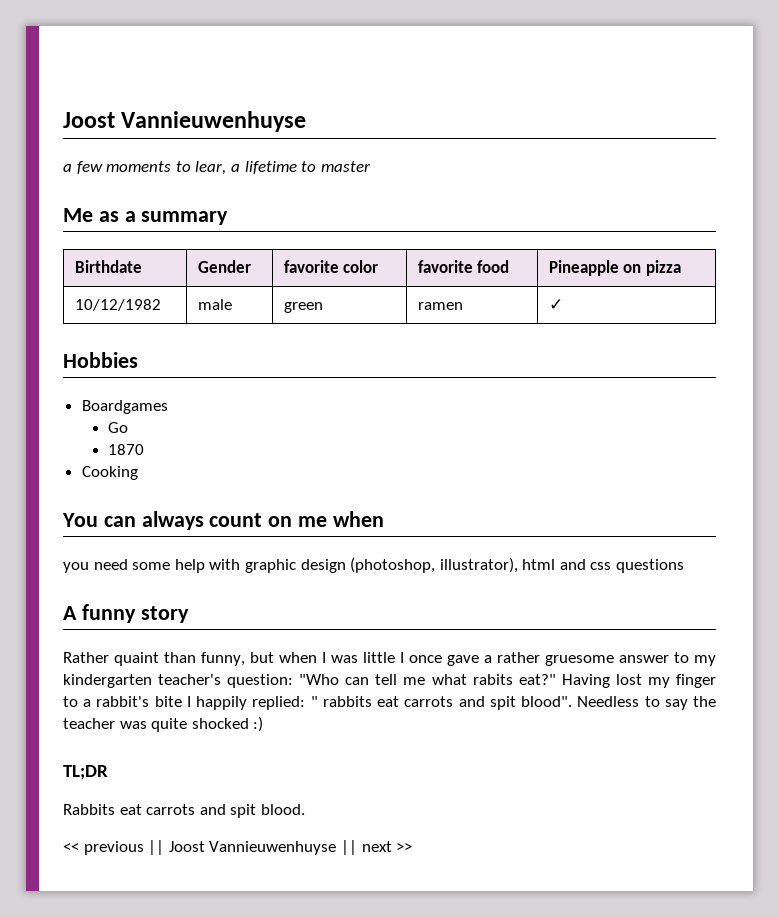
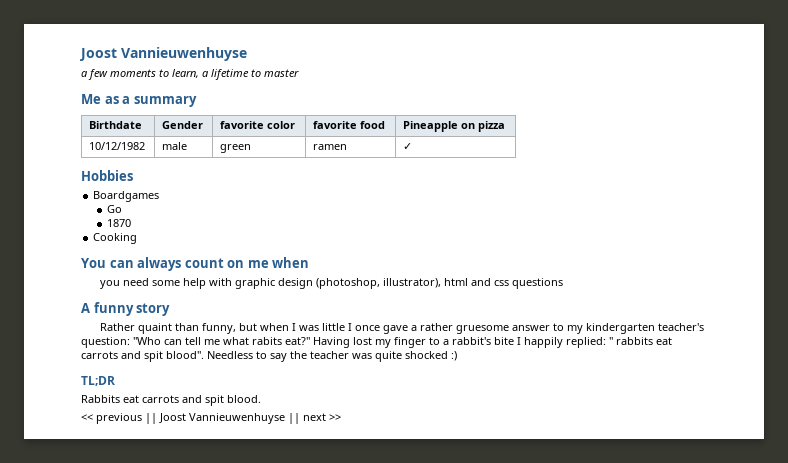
- a few moments to lear, a lifetime to master
+ a few moments to learn, a lifetime to master

